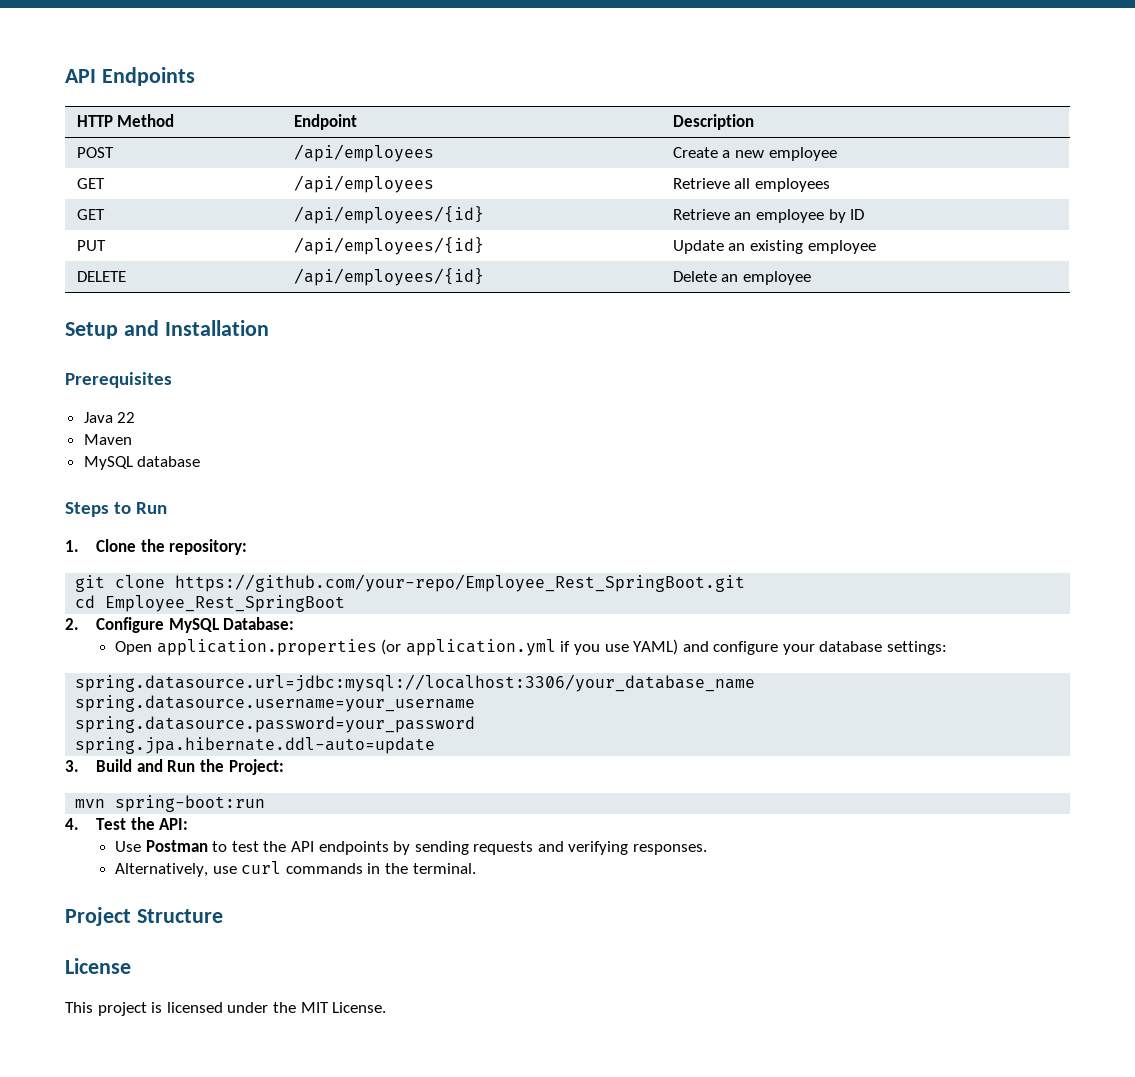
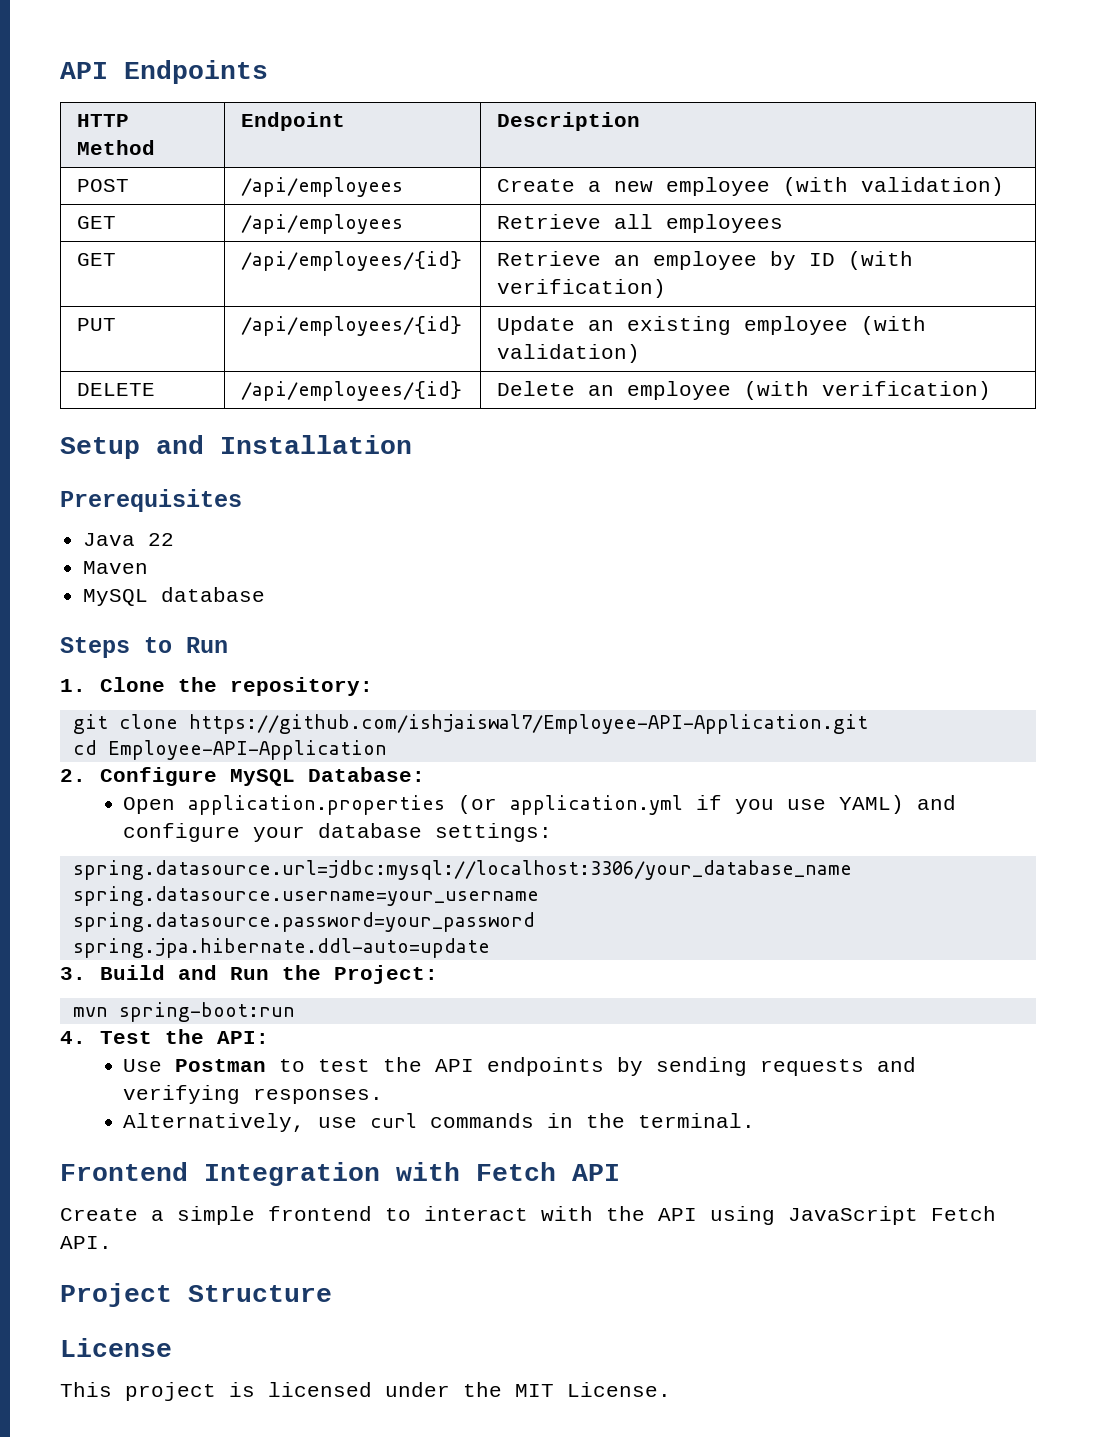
- POST | /api/employees | Create a new employee
+ POST | /api/employees | Create a new employee (with validation)
- GET | /api/employees/{id} | Retrieve an employee by ID
+ GET | /api/employees/{id} | Retrieve an employee by ID (with verification)
- PUT | /api/employees/{id} | Update an existing employee
+ PUT | /api/employees/{id} | Update an existing employee (with validation)
- DELETE | /api/employees/{id} | Delete an employee
+ DELETE | /api/employees/{id} | Delete an employee (with verification)
- git clone https://github.com/your-repo/Employee_Rest_SpringBoot.git
+ git clone https://github.com/ishjaiswal7/Employee-API-Application.git
- cd Employee_Rest_SpringBoot
+ cd Employee-API-Application
+ Frontend Integration with Fetch API
+ Create a simple frontend to interact with the API using JavaScript Fetch API.

